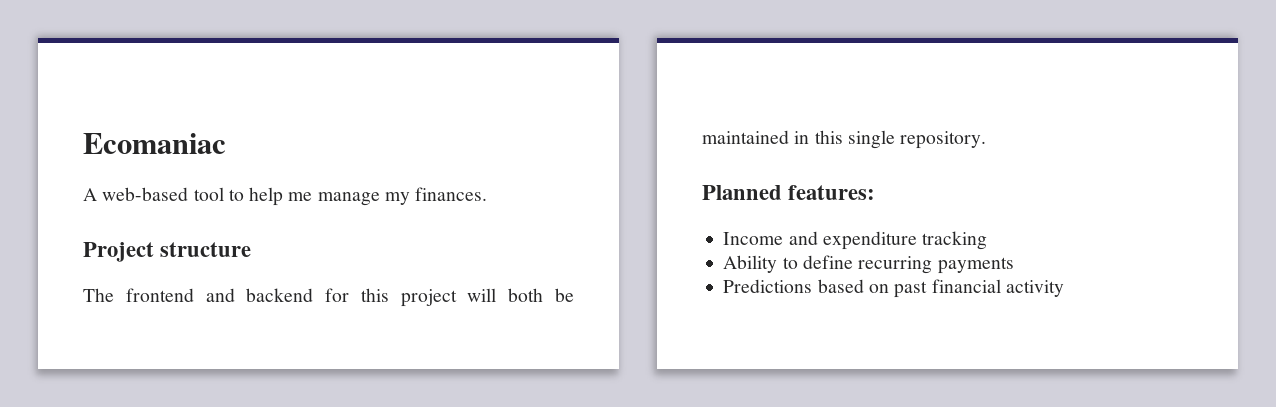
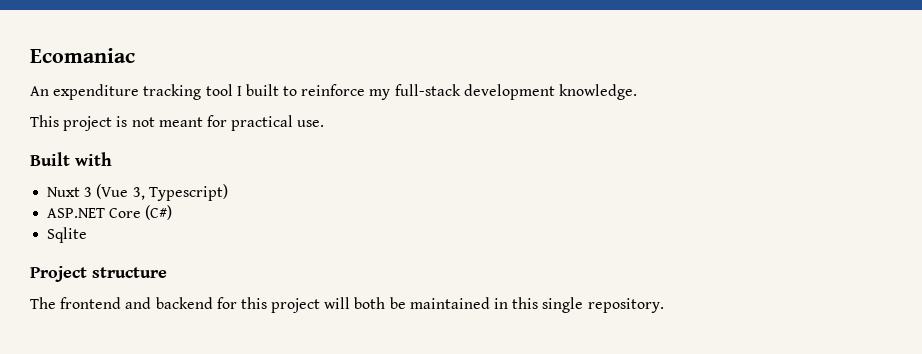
- A web-based tool to help me manage my finances.
+ An expenditure tracking tool I built to reinforce my full-stack development knowledge.
+ This project is not meant for practical use.
+ Built with
+ Nuxt 3 (Vue 3, Typescript)
+ ASP.NET Core (C#)
+ Sqlite
- Planned features:
- Income and expenditure tracking
- Ability to define recurring payments
- Predictions based on past financial activity

